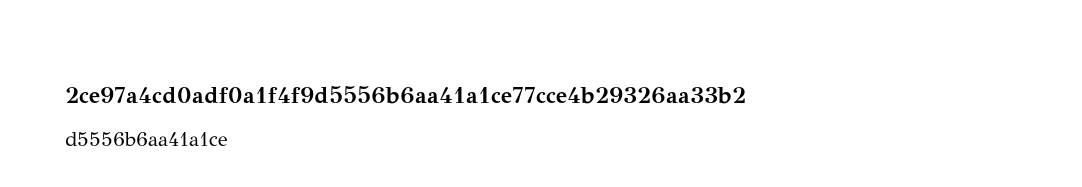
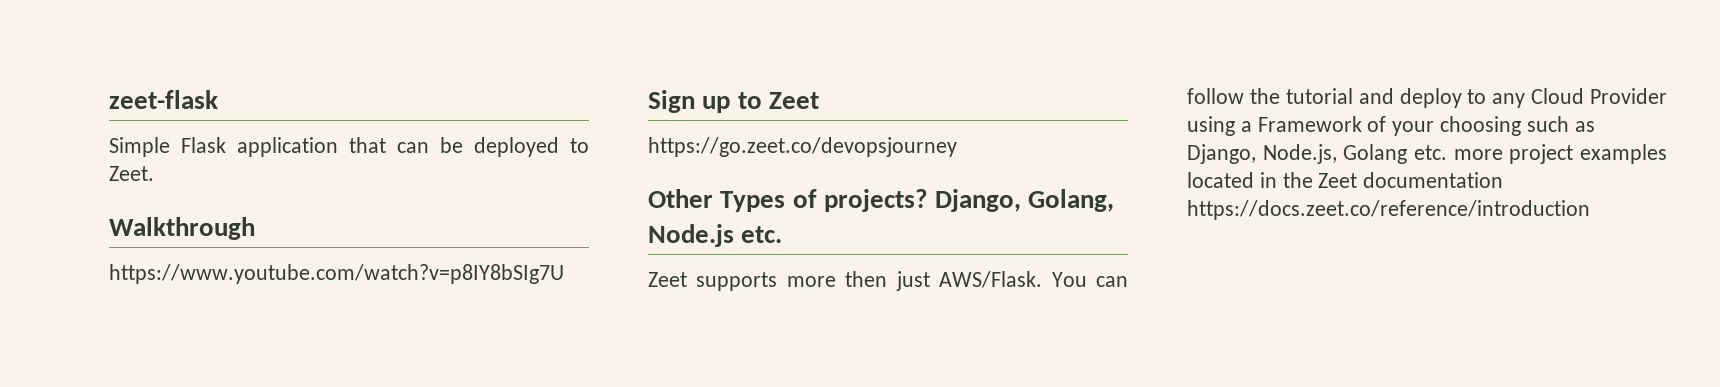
- 2ce97a4cd0adf0a1f4f9d5556b6aa41a1ce77cce4b29326aa33b2
- d5556b6aa41a1ce
+ zeet-flask
+ Simple Flask application that can be deployed to Zeet.
+ Walkthrough
+ https://www.youtube.com/watch?v=p8IY8bSIg7U
+ Sign up to Zeet
+ https://go.zeet.co/devopsjourney
+ Other Types of projects? Django, Golang, Node.js etc.
+ Zeet supports more then just AWS/Flask. You can follow the tutorial and deploy to any Cloud Provider using a Framework of your choosing such as Django, Node.js, Golang etc. more project examples located in the Zeet documentation https://docs.zeet.co/reference/introduction

